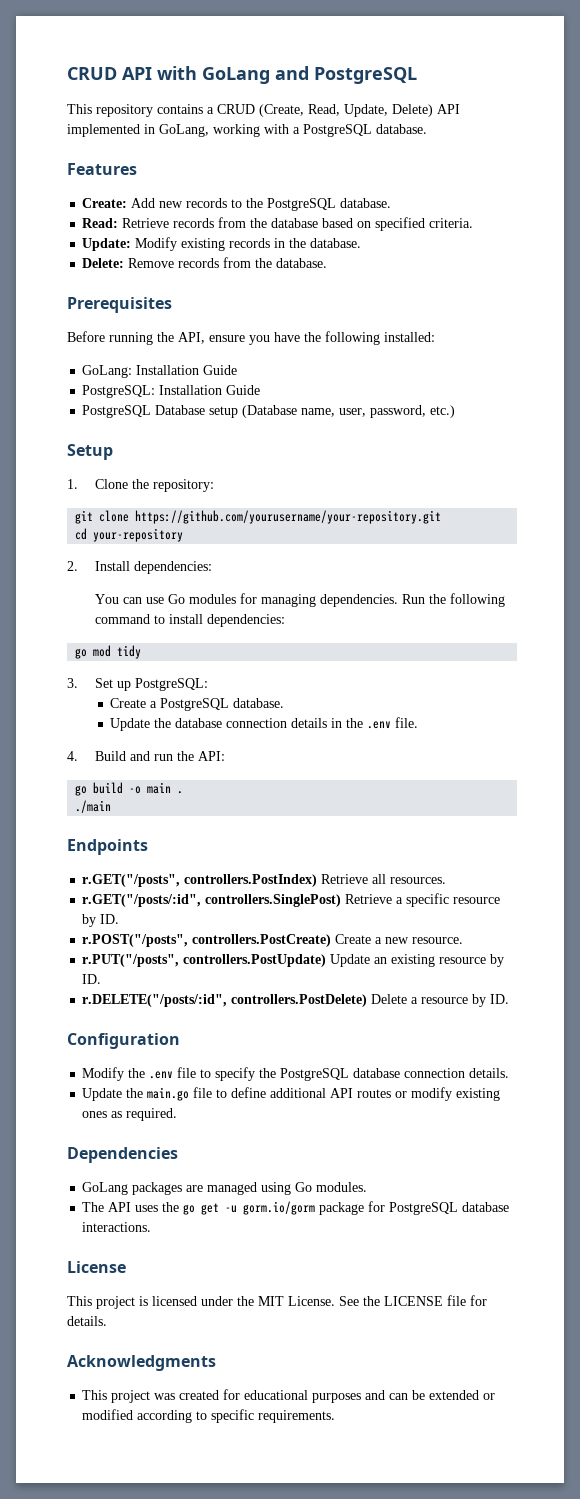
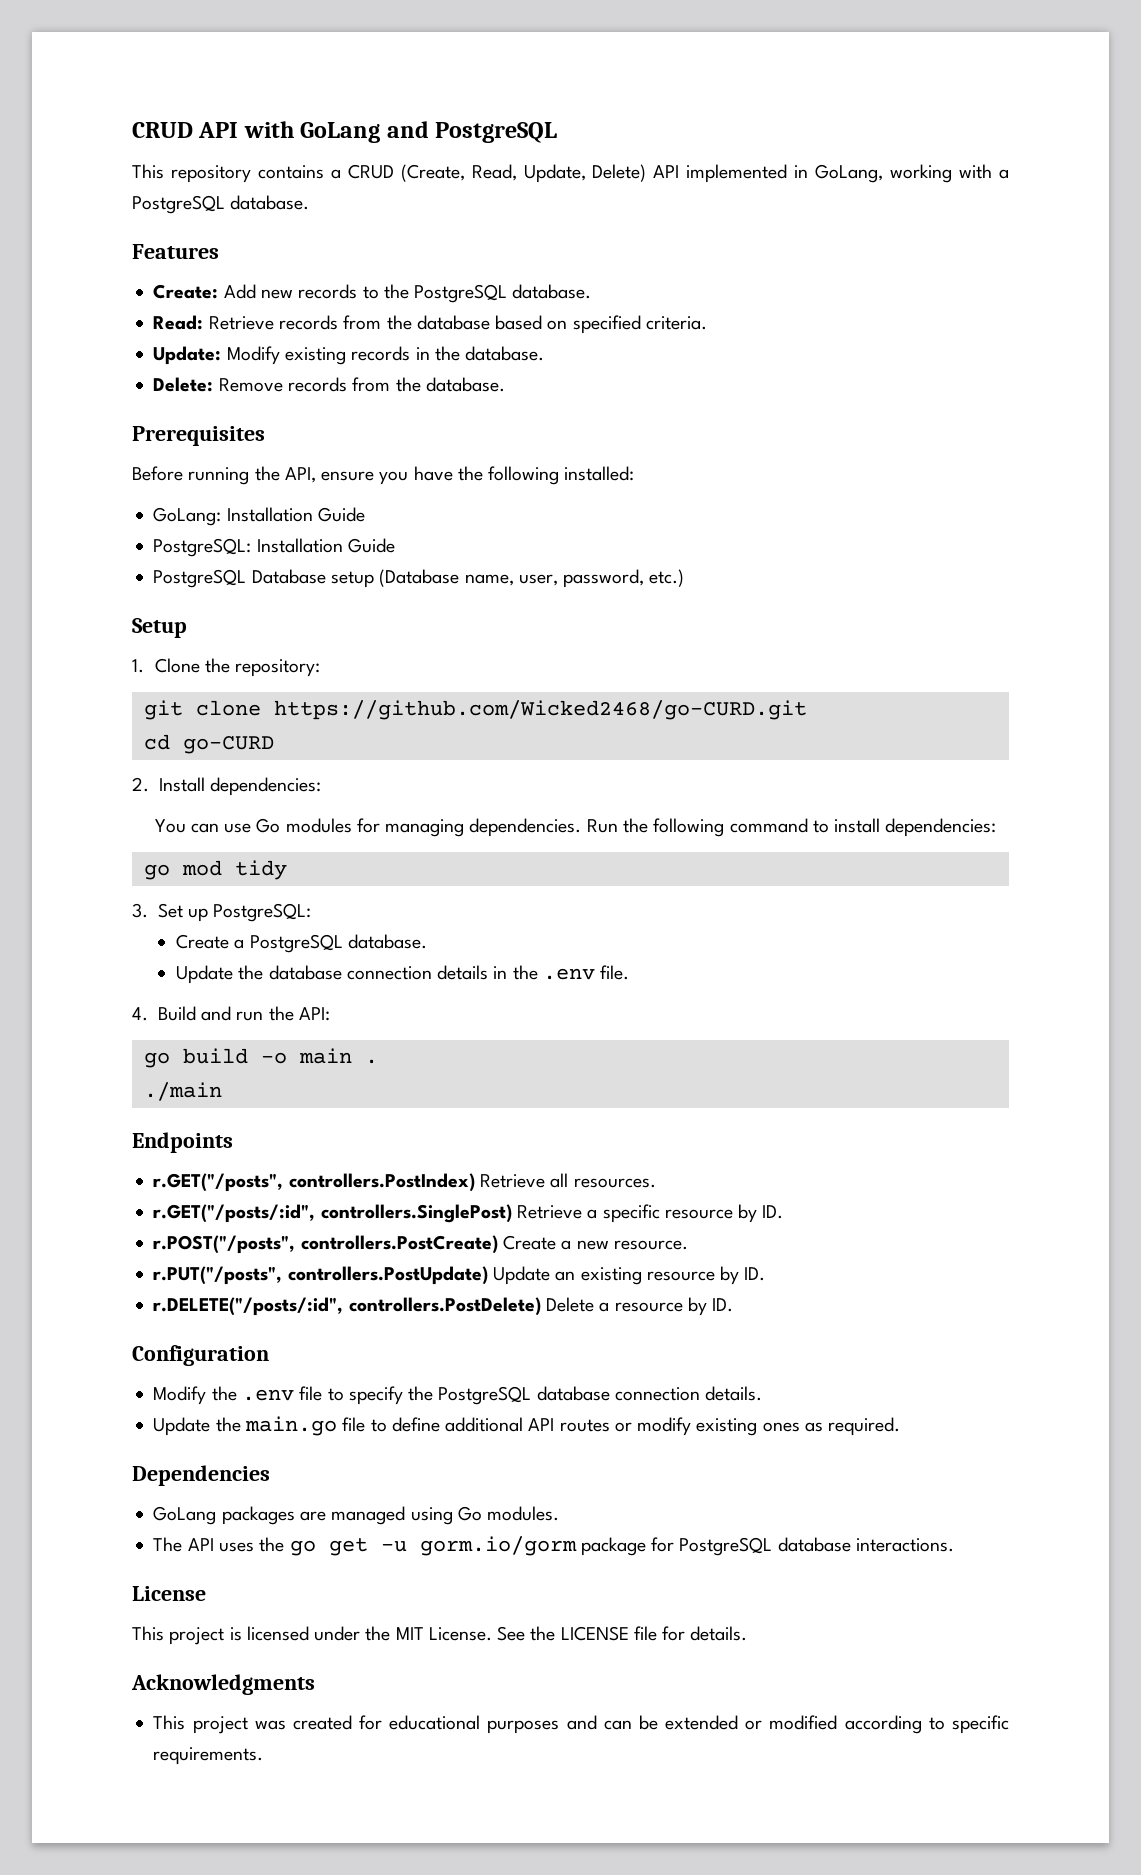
- git clone https://github.com/yourusername/your-repository.git
+ git clone https://github.com/Wicked2468/go-CURD.git
- cd your-repository
+ cd go-CURD

